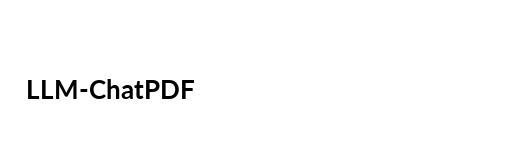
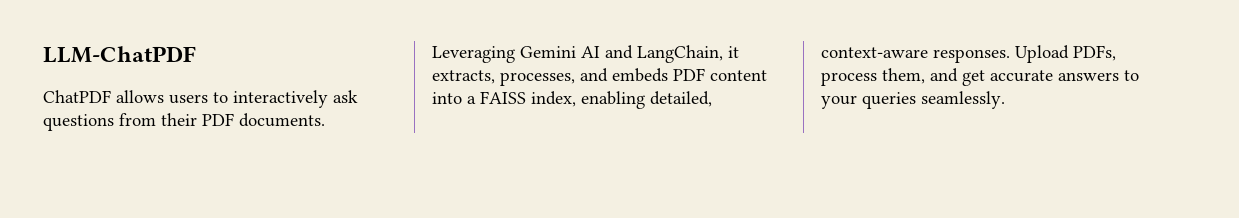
+ ChatPDF allows users to interactively ask questions from their PDF documents. Leveraging Gemini AI and LangChain, it extracts, processes, and embeds PDF content into a FAISS index, enabling detailed, context-aware responses. Upload PDFs, process them, and get accurate answers to your queries seamlessly.

